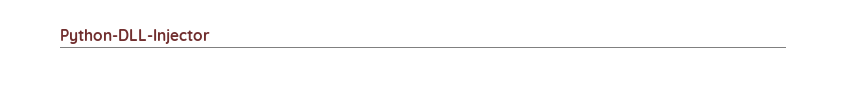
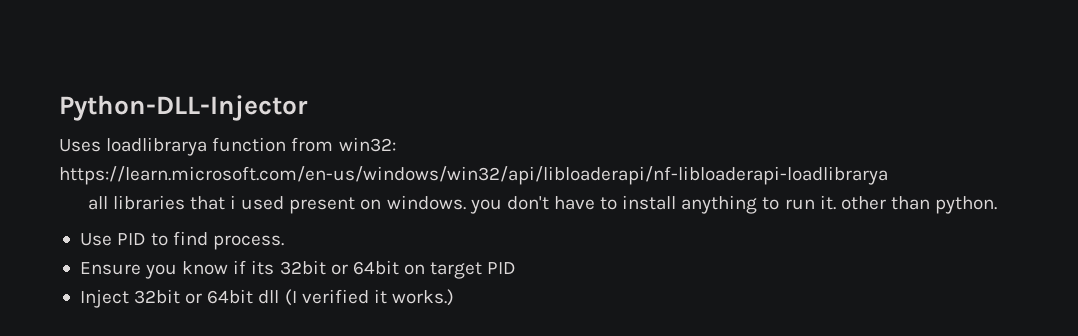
+ Uses loadlibrarya function from win32: https://learn.microsoft.com/en-us/windows/win32/api/libloaderapi/nf-libloaderapi-loadlibrarya
+ all libraries that i used present on windows. you don't have to install anything to run it. other than python.
+ Use PID to find process.
+ Ensure you know if its 32bit or 64bit on target PID
+ Inject 32bit or 64bit dll (I verified it works.)

